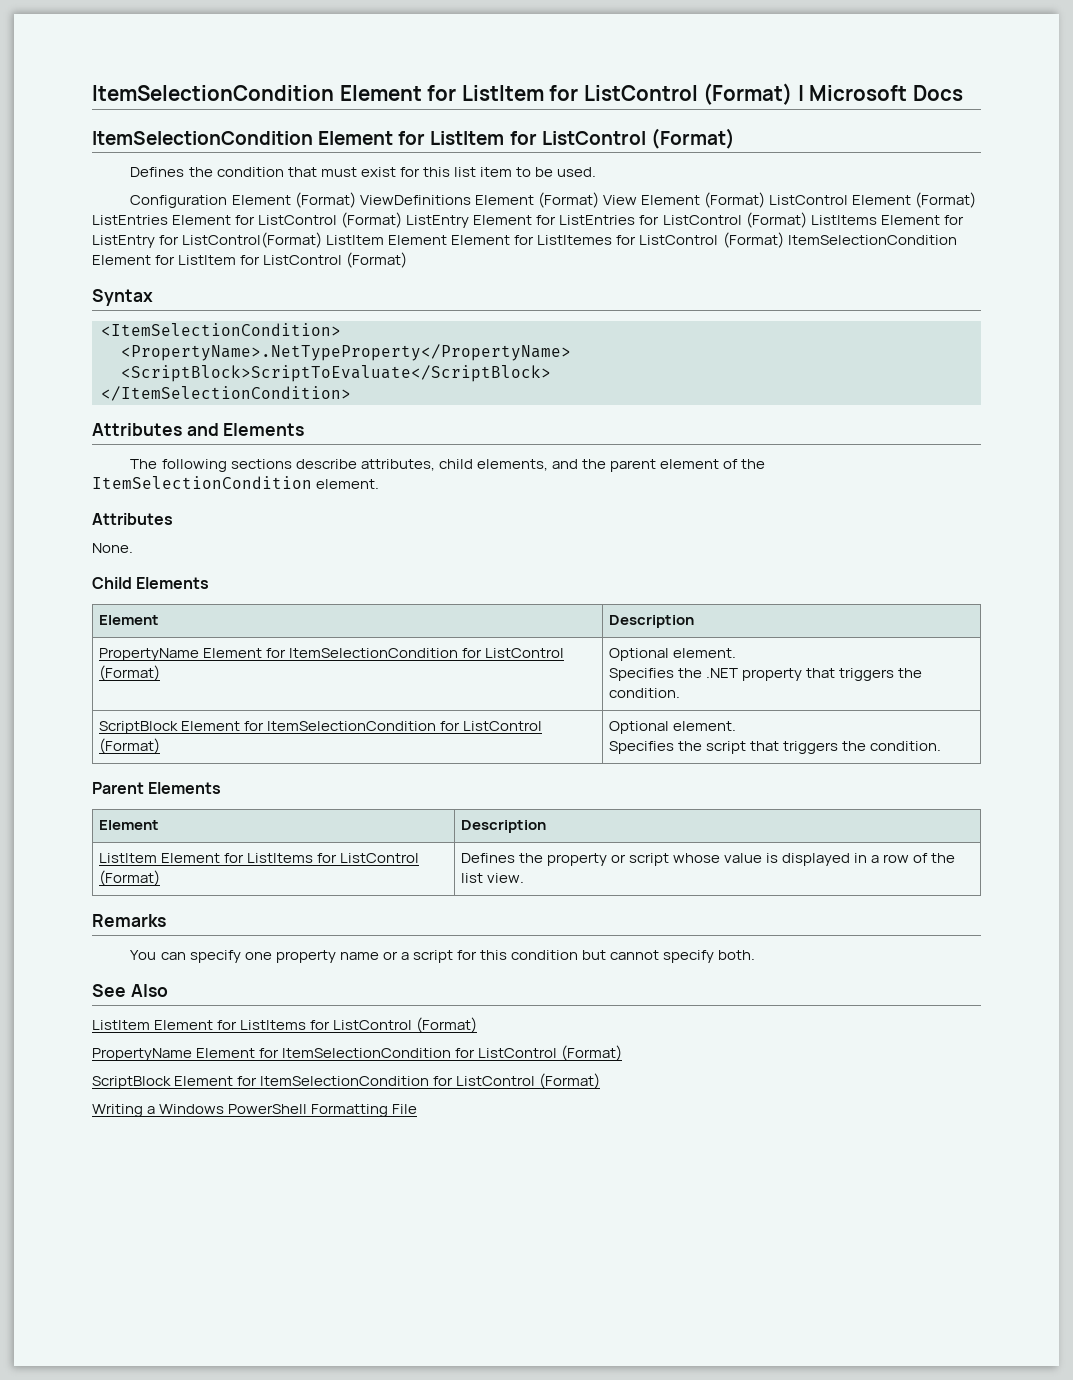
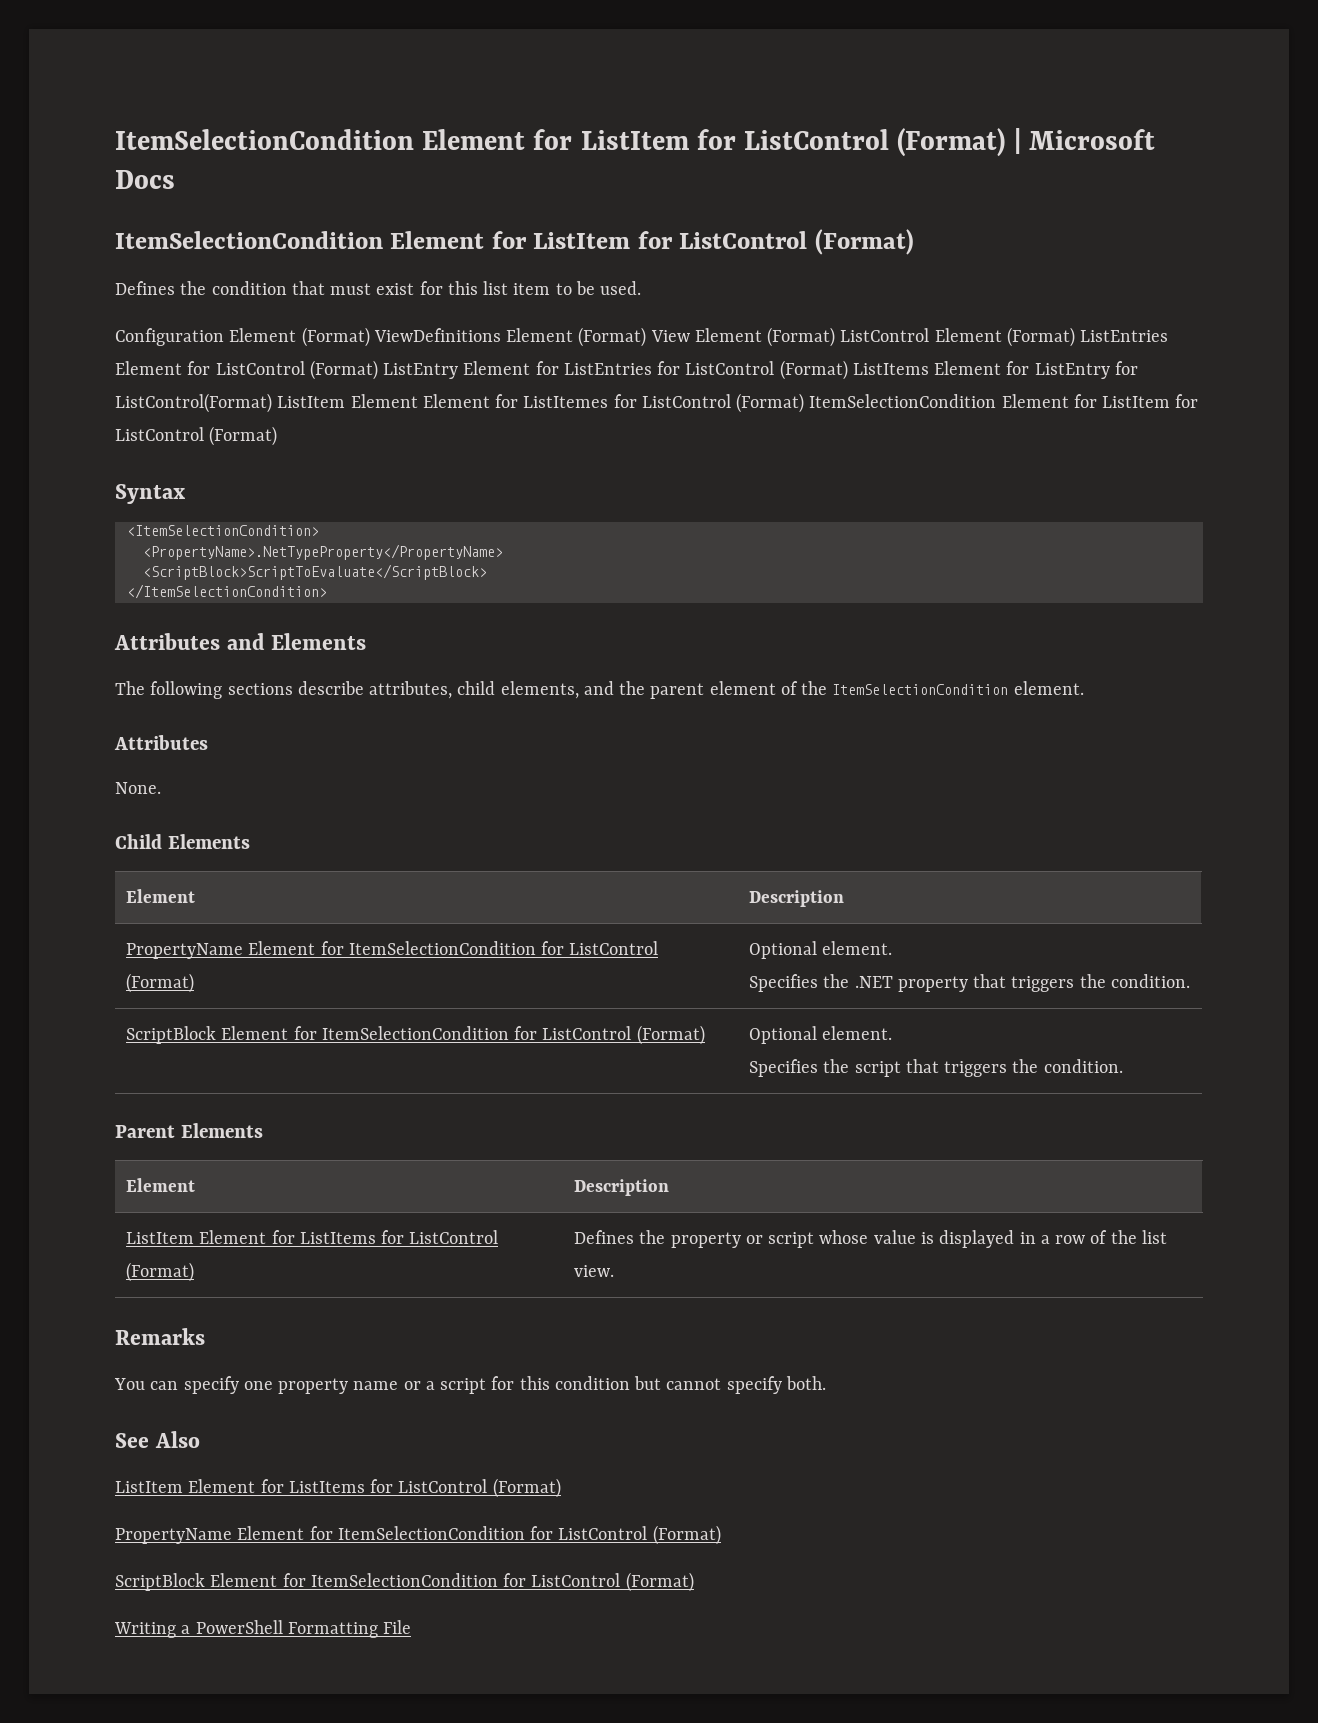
- Writing a Windows PowerShell Formatting File
+ Writing a PowerShell Formatting File

